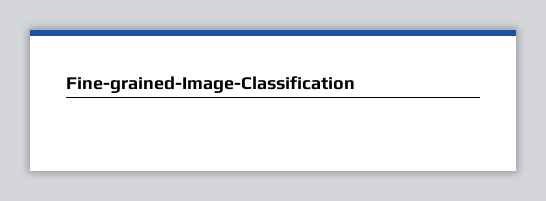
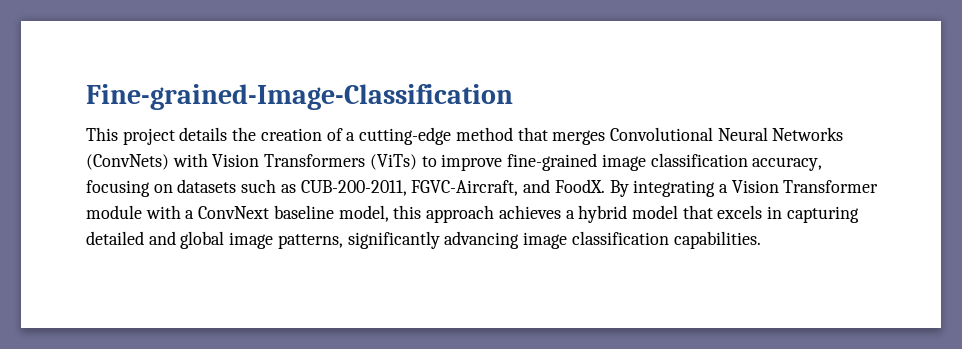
+ This project details the creation of a cutting-edge method that merges Convolutional Neural Networks (ConvNets) with Vision Transformers (ViTs) to improve fine-grained image classification accuracy, focusing on datasets such as CUB-200-2011, FGVC-Aircraft, and FoodX. By integrating a Vision Transformer module with a ConvNext baseline model, this approach achieves a hybrid model that excels in capturing detailed and global image patterns, significantly advancing image classification capabilities.

